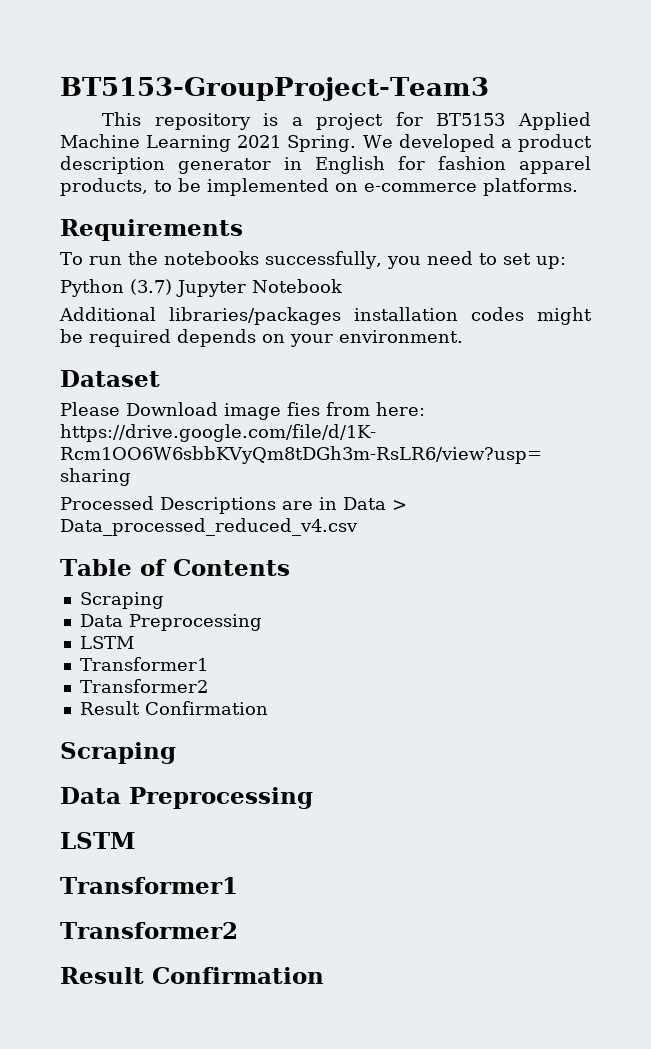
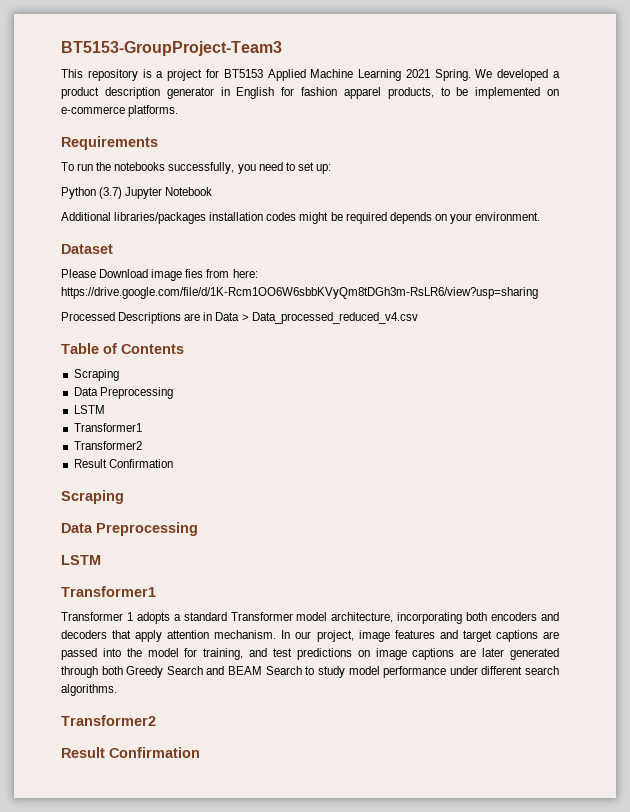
+ Transformer 1 adopts a standard Transformer model architecture, incorporating both encoders and decoders that apply attention mechanism. In our project, image features and target captions are passed into the model for training, and test predictions on image captions are later generated through both Greedy Search and BEAM Search to study model performance under different search algorithms.

